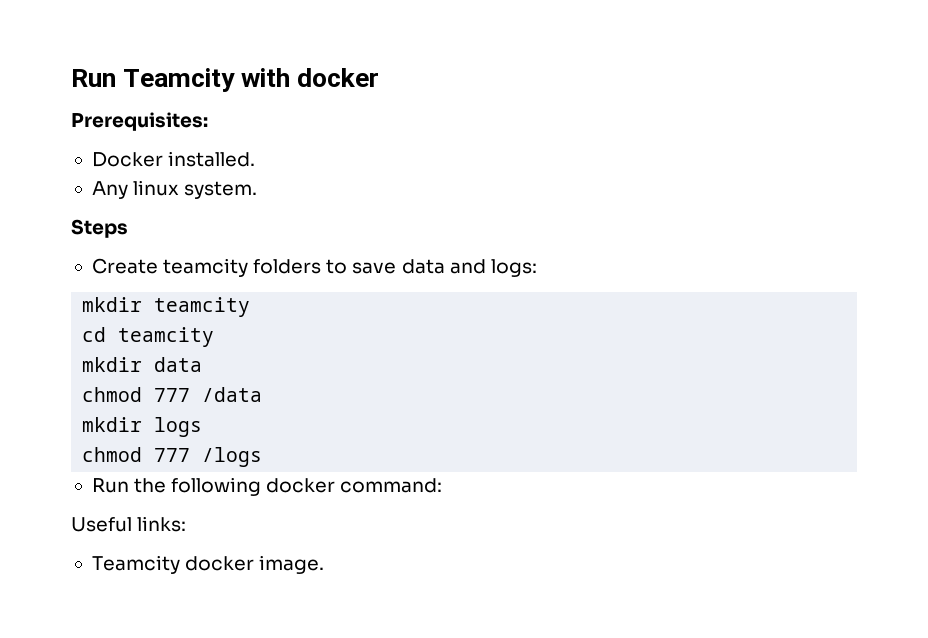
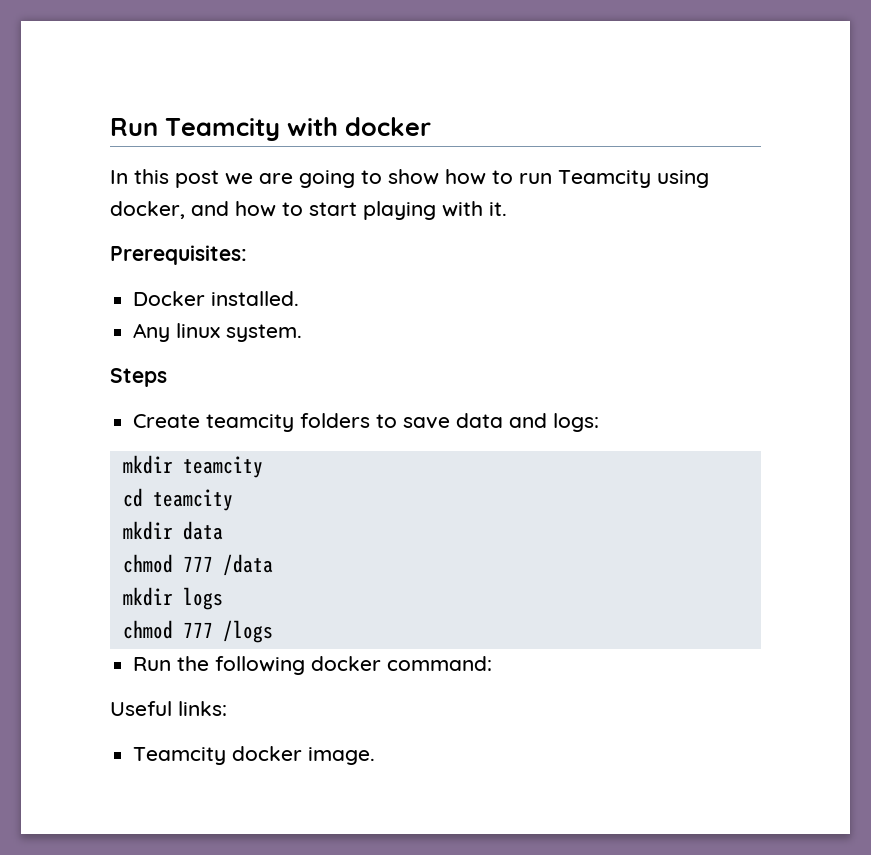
+ In this post we are going to show how to run Teamcity using docker, and how to start playing with it.

